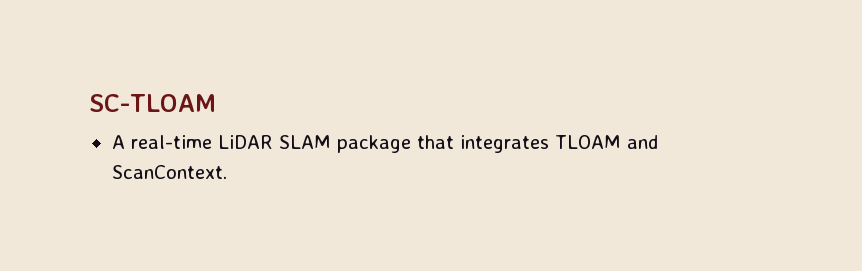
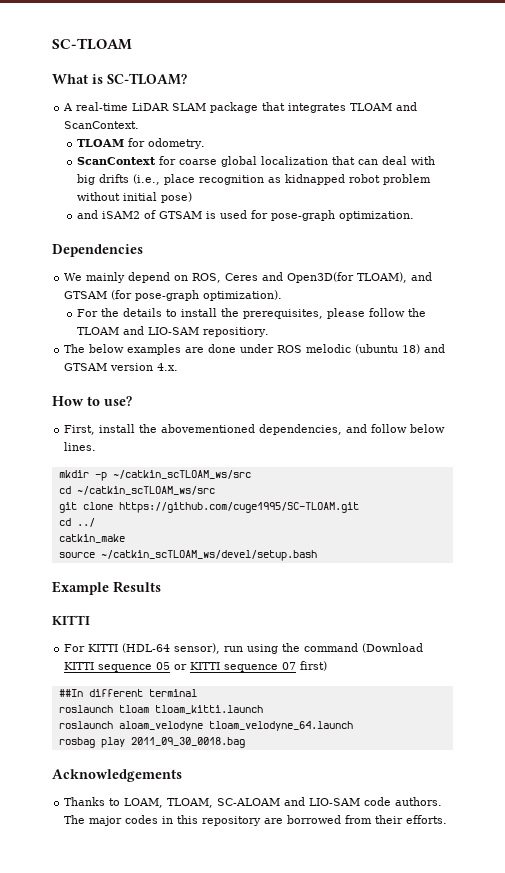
+ What is SC-TLOAM?
+ TLOAM for odometry.
+ ScanContext for coarse global localization that can deal with big drifts (i.e., place recognition as kidnapped robot problem without initial pose)
+ and iSAM2 of GTSAM is used for pose-graph optimization.
+ Dependencies
+ We mainly depend on ROS, Ceres and Open3D(for TLOAM), and GTSAM (for pose-graph optimization).
+ For the details to install the prerequisites, please follow the TLOAM and LIO-SAM repositiory.
+ The below examples are done under ROS melodic (ubuntu 18) and GTSAM version 4.x.
+ How to use?
+ First, install the abovementioned dependencies, and follow below lines.
+ mkdir -p ~/catkin_scTLOAM_ws/src
+ cd ~/catkin_scTLOAM_ws/src
+ git clone https://github.com/cuge1995/SC-TLOAM.git
+ cd ../
+ catkin_make
+ source ~/catkin_scTLOAM_ws/devel/setup.bash
+ Example Results
+ KITTI
+ For KITTI (HDL-64 sensor), run using the command (Download KITTI sequence 05 or KITTI sequence 07 first)
+ ##In different terminal
+ roslaunch tloam tloam_kitti.launch
+ roslaunch aloam_velodyne tloam_velodyne_64.launch
+ rosbag play 2011_09_30_0018.bag
+ Acknowledgements
+ Thanks to LOAM, TLOAM, SC-ALOAM and LIO-SAM code authors. The major codes in this repository are borrowed from their efforts.

